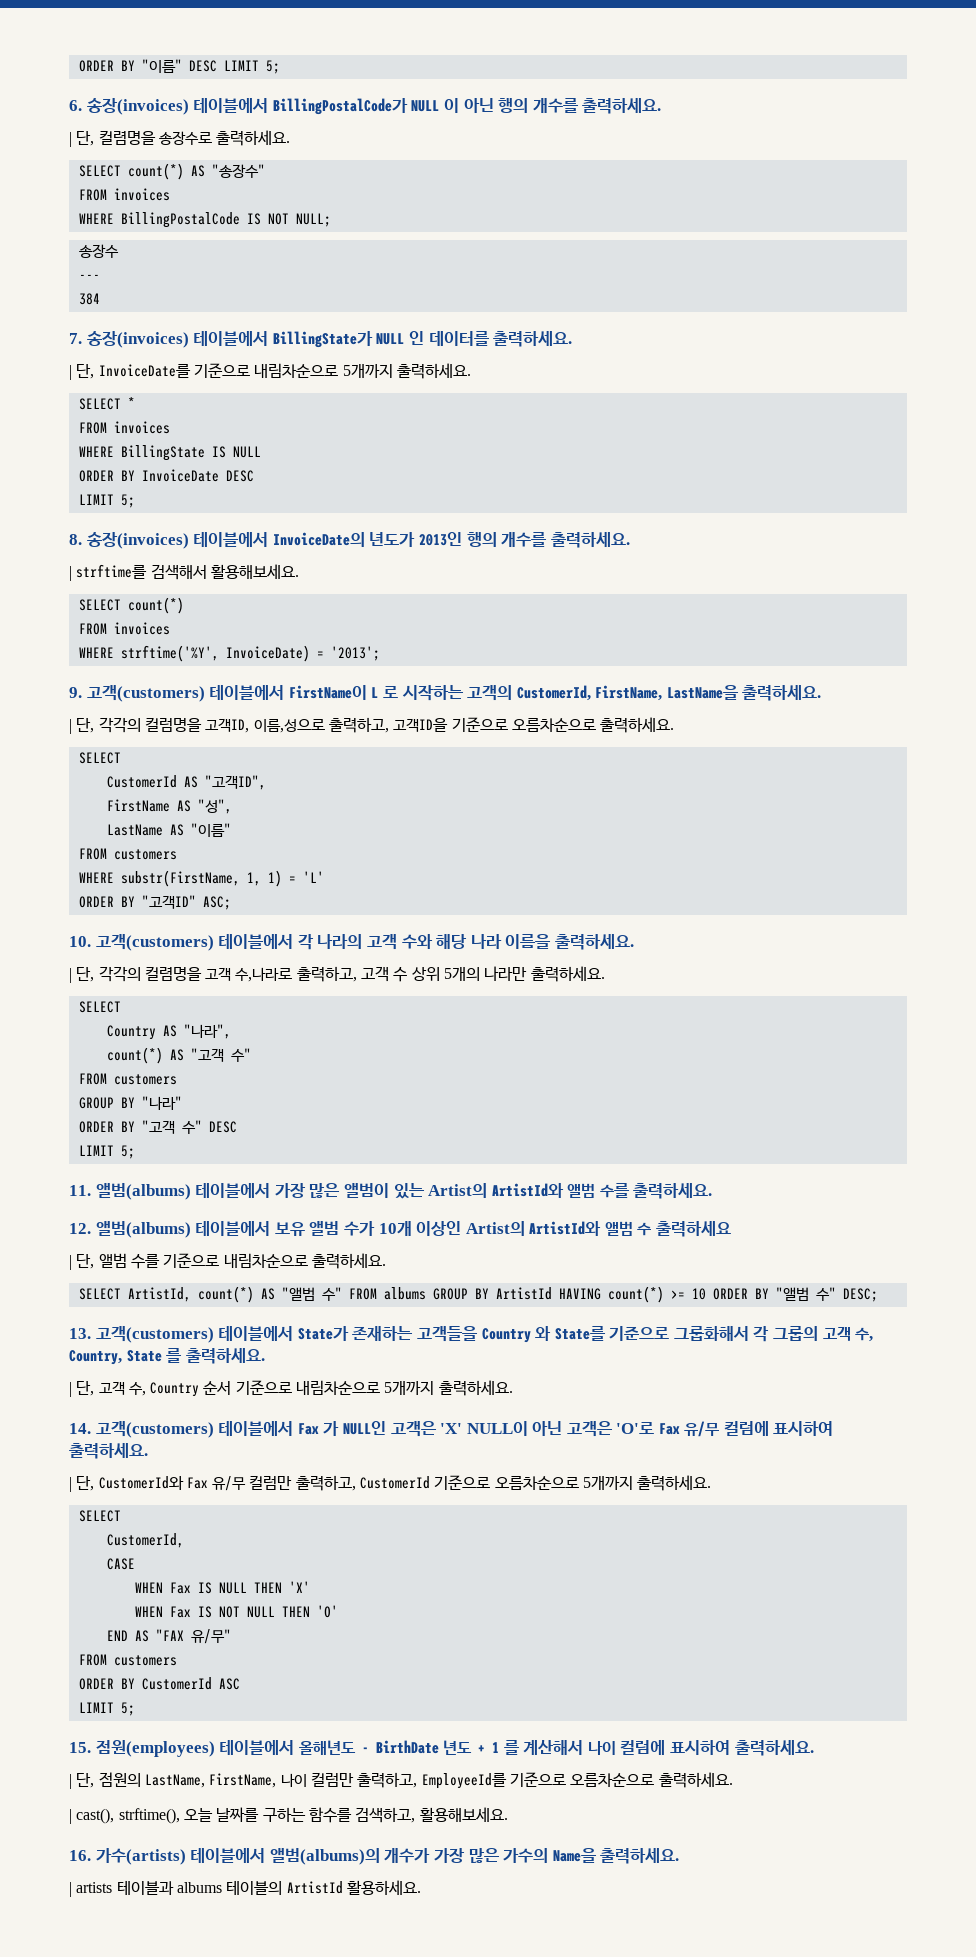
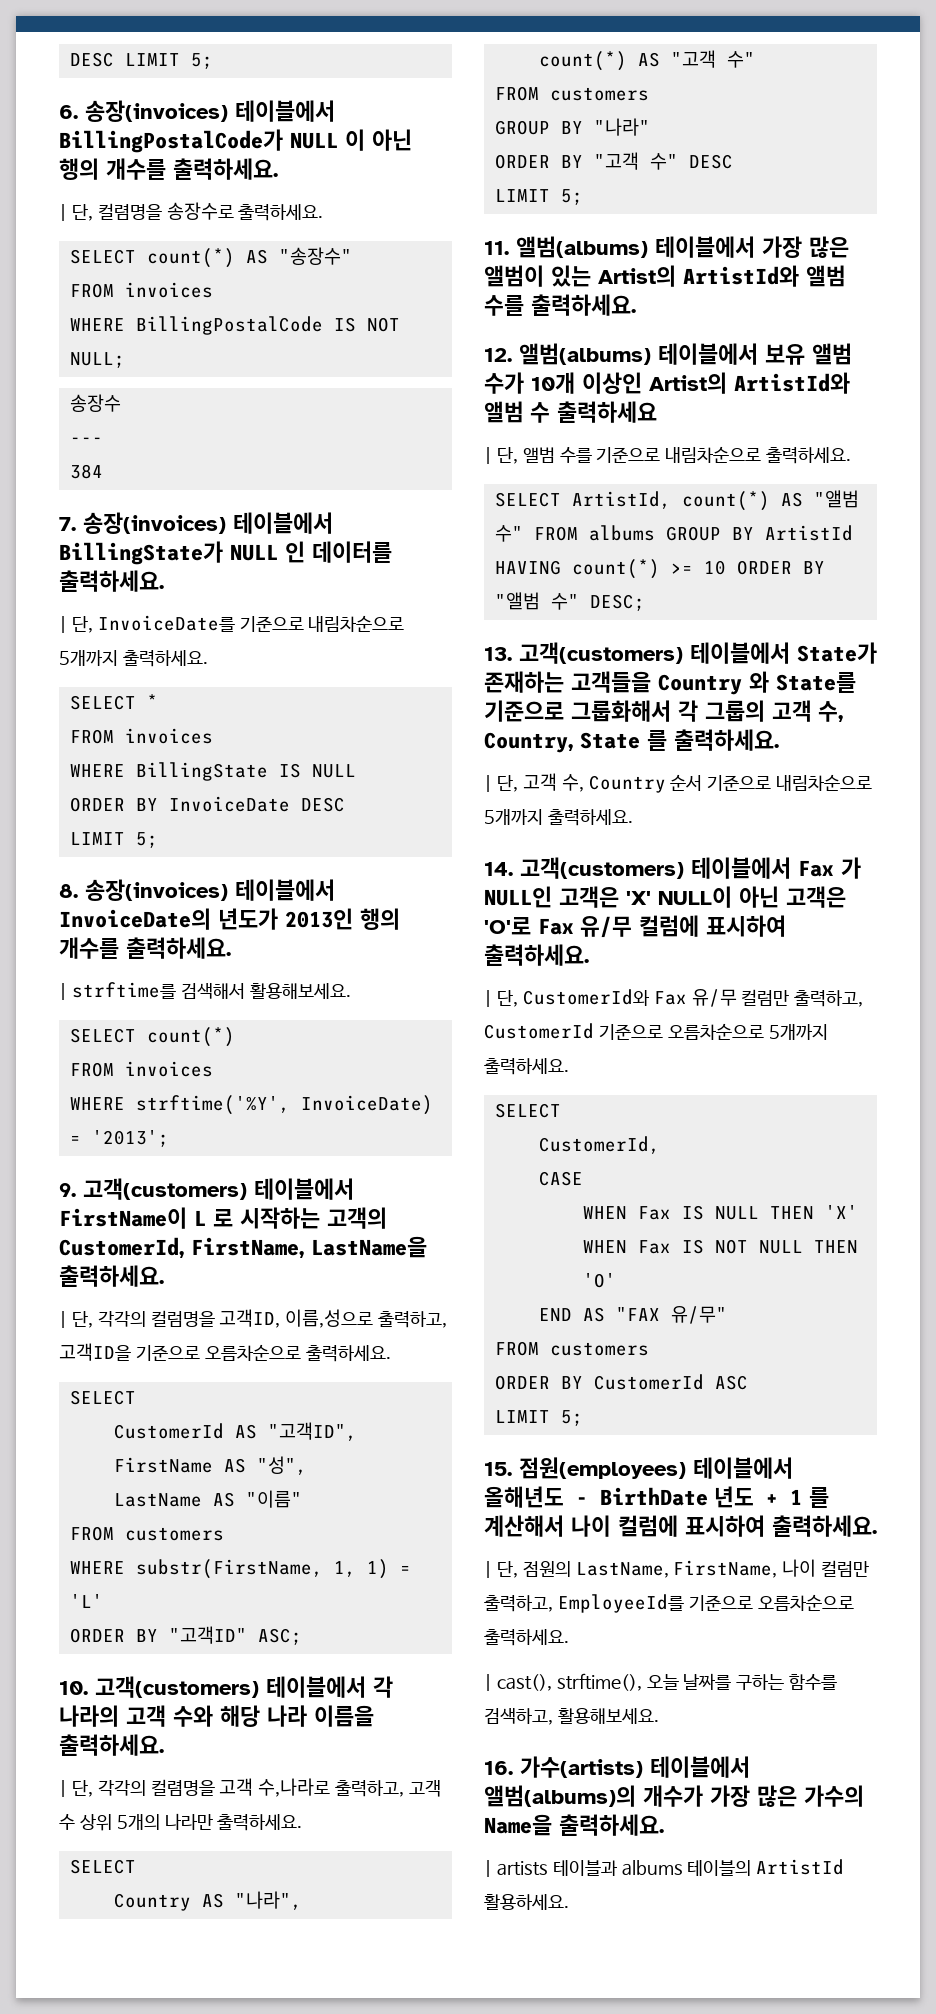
- ORDER BY "이름" DESC LIMIT 5;
+ DESC LIMIT 5;

